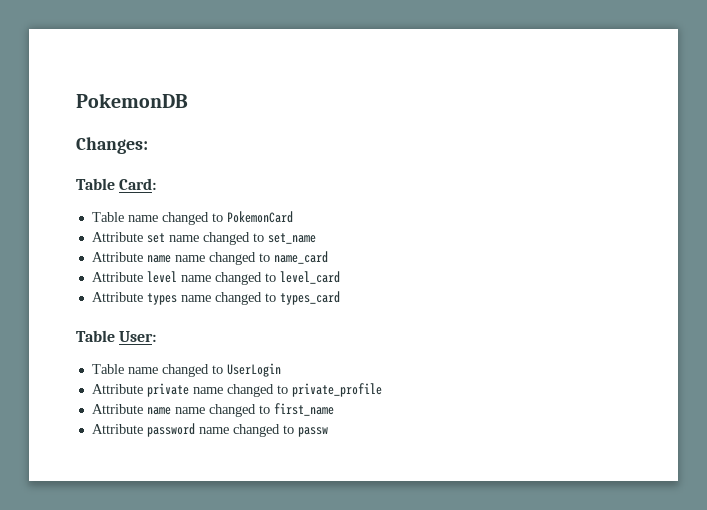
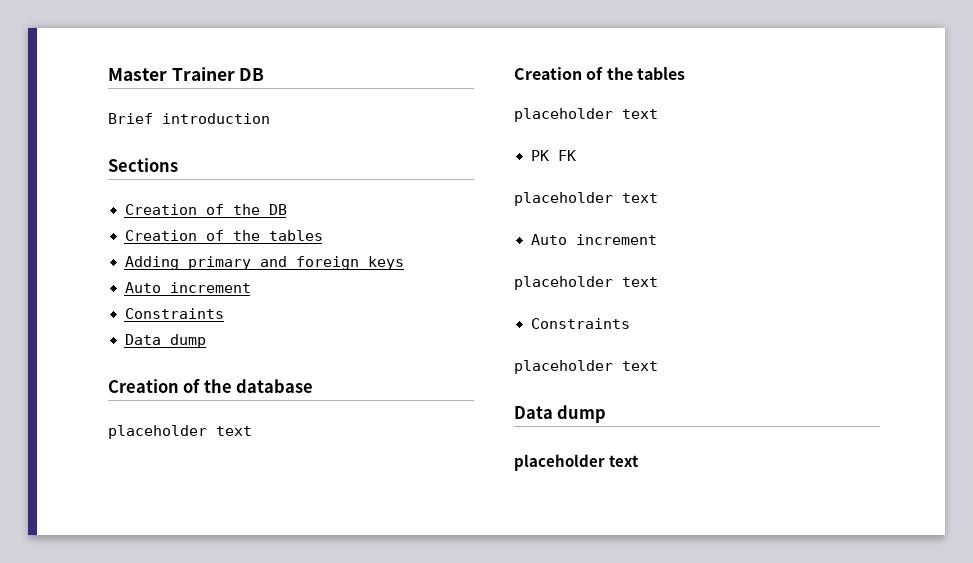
- PokemonDB
- Changes:
- Table Card:
- Table name changed to PokemonCard
- Attribute set name changed to set_name
- Attribute name name changed to name_card
- Attribute level name changed to level_card
- Attribute types name changed to types_card
- Table User:
- Table name changed to UserLogin
- Attribute private name changed to private_profile
- Attribute name name changed to first_name
- Attribute password name changed to passw
+ Master Trainer DB
+ Brief introduction
+ Sections
+ Creation of the DB
+ Creation of the tables
+ Adding primary and foreign keys
+ Auto increment
+ Constraints
+ Data dump
+ Creation of the database
+ placeholder text
+ Creation of the tables
+ placeholder text
+ PK FK
+ placeholder text
+ Auto increment
+ placeholder text
+ Constraints
+ placeholder text
+ Data dump
+ placeholder text

